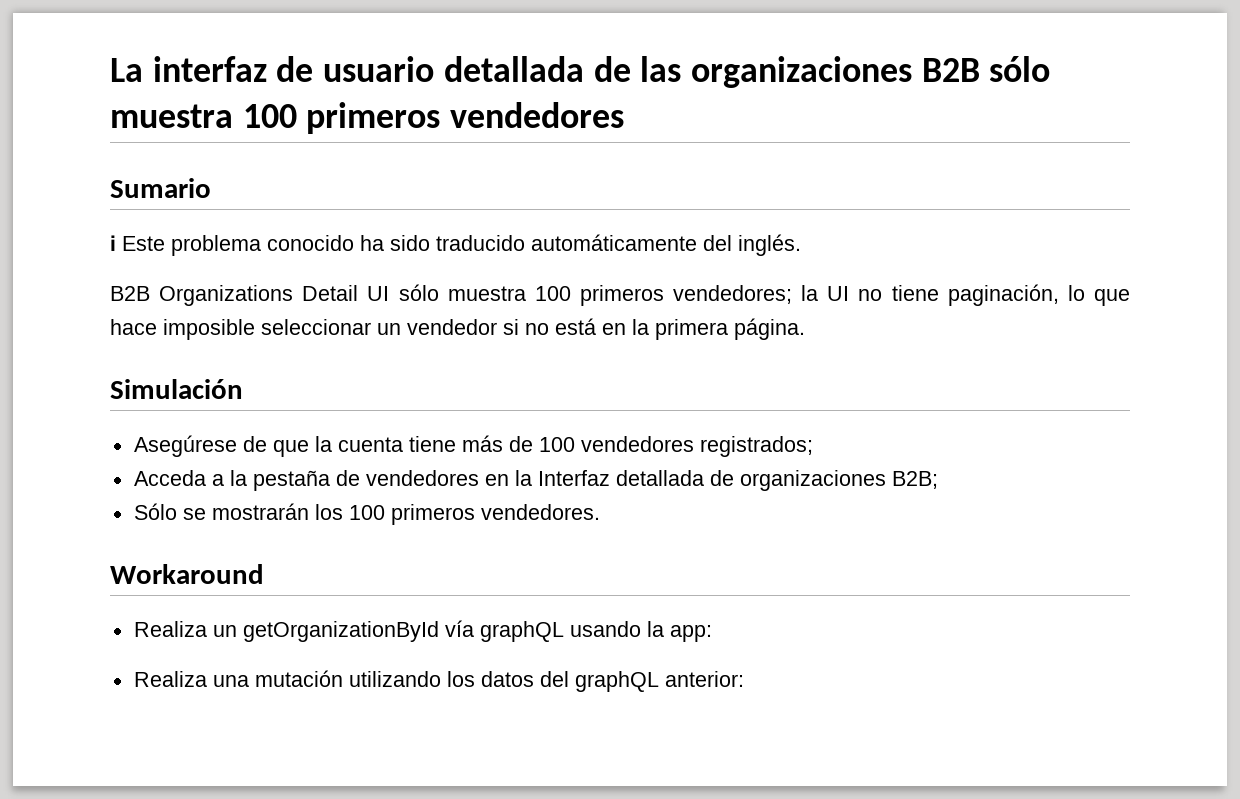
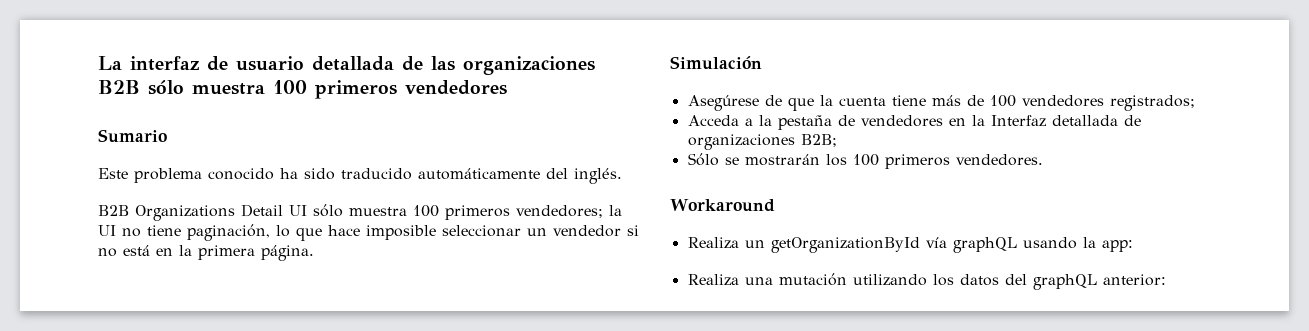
- ℹ Este problema conocido ha sido traducido automáticamente del inglés.
+ Este problema conocido ha sido traducido automáticamente del inglés.

